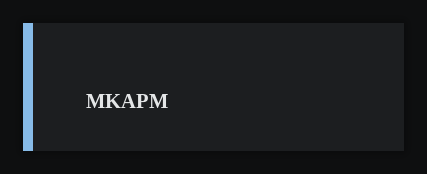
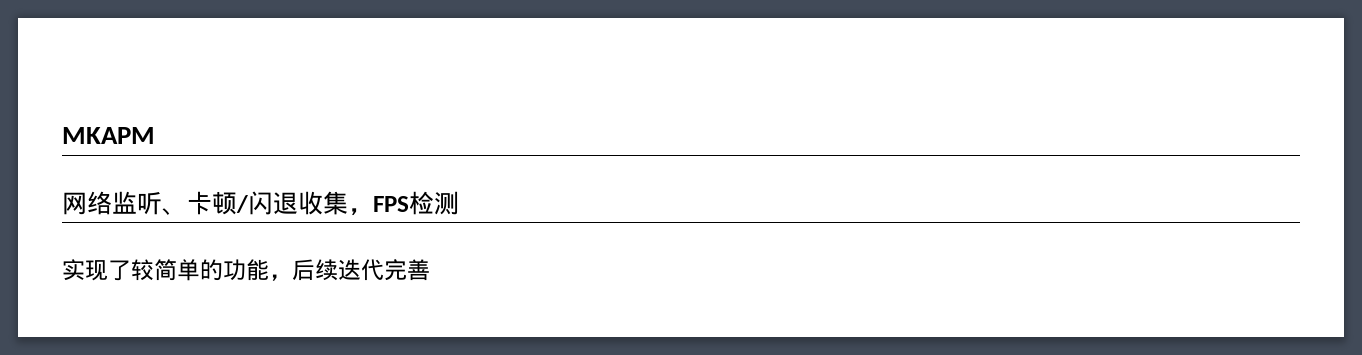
+ 网络监听、卡顿/闪退收集，FPS检测
+ 实现了较简单的功能，后续迭代完善

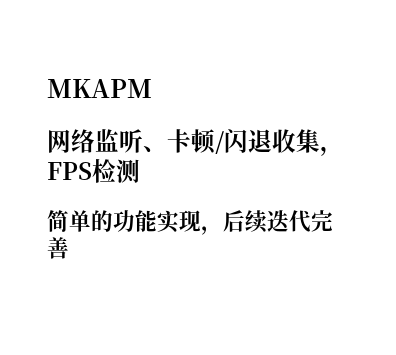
- 实现了较简单的功能，后续迭代完善
+ 简单的功能实现，后续迭代完善

